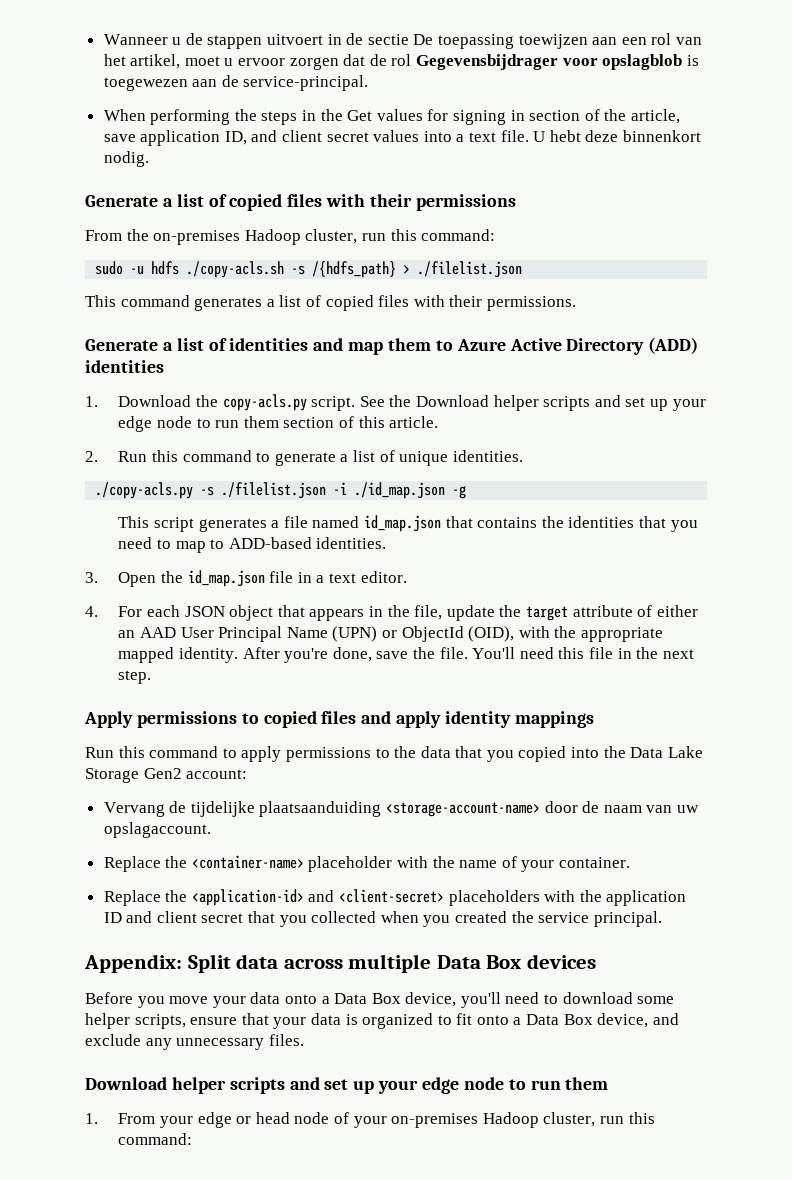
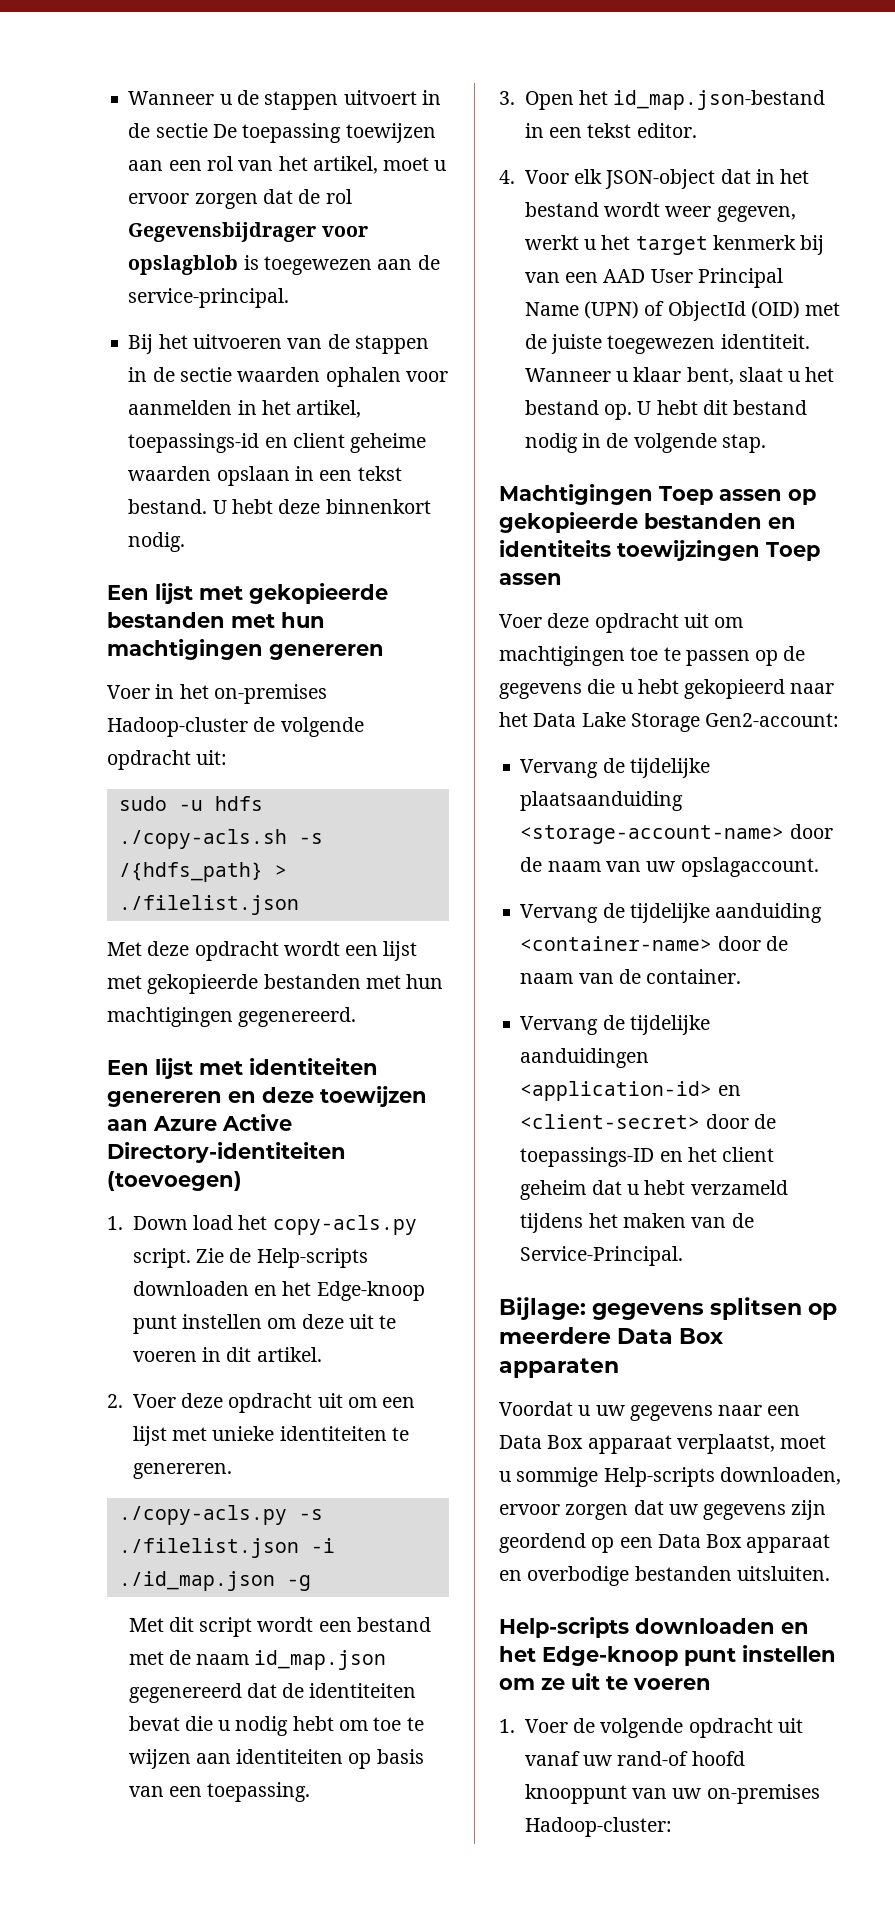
- When performing the steps in the Get values for signing in section of the article, save application ID, and client secret values into a text file.
+ Bij het uitvoeren van de stappen in de sectie waarden ophalen voor aanmelden in het artikel, toepassings-id en client geheime waarden opslaan in een tekst bestand.
- Generate a list of copied files with their permissions
- From the on-premises Hadoop cluster, run this command:
+ Een lijst met gekopieerde bestanden met hun machtigingen genereren
+ Voer in het on-premises Hadoop-cluster de volgende opdracht uit:
- This command generates a list of copied files with their permissions.
- Generate a list of identities and map them to Azure Active Directory (ADD) identities
- 1. Download the copy-acls.py script. See the Download helper scripts and set up your edge node to run them section of this article.
- 2. Run this command to generate a list of unique identities.
+ Met deze opdracht wordt een lijst met gekopieerde bestanden met hun machtigingen gegenereerd.
+ Een lijst met identiteiten genereren en deze toewijzen aan Azure Active Directory-identiteiten (toevoegen)
+ 1. Down load het copy-acls.py script. Zie de Help-scripts downloaden en het Edge-knoop punt instellen om deze uit te voeren in dit artikel.
+ 2. Voer deze opdracht uit om een lijst met unieke identiteiten te genereren.
- This script generates a file named id_map.json that contains the identities that you need to map to ADD-based identities.
- 3. Open the id_map.json file in a text editor.
- 4. For each JSON object that appears in the file, update the target attribute of either an AAD User Principal Name (UPN) or ObjectId (OID), with the appropriate mapped identity. After you're done, save the file. You'll need this file in the next step.
- Apply permissions to copied files and apply identity mappings
- Run this command to apply permissions to the data that you copied into the Data Lake Storage Gen2 account:
+ Met dit script wordt een bestand met de naam id_map.json gegenereerd dat de identiteiten bevat die u nodig hebt om toe te wijzen aan identiteiten op basis van een toepassing.
+ 3. Open het id_map.json-bestand in een tekst editor.
+ 4. Voor elk JSON-object dat in het bestand wordt weer gegeven, werkt u het target kenmerk bij van een AAD User Principal Name (UPN) of ObjectId (OID) met de juiste toegewezen identiteit. Wanneer u klaar bent, slaat u het bestand op. U hebt dit bestand nodig in de volgende stap.
+ Machtigingen Toep assen op gekopieerde bestanden en identiteits toewijzingen Toep assen
+ Voer deze opdracht uit om machtigingen toe te passen op de gegevens die u hebt gekopieerd naar het Data Lake Storage Gen2-account:
- Replace the <container-name> placeholder with the name of your container.
- Replace the <application-id> and <client-secret> placeholders with the application ID and client secret that you collected when you created the service principal.
- Appendix: Split data across multiple Data Box devices
- Before you move your data onto a Data Box device, you'll need to download some helper scripts, ensure that your data is organized to fit onto a Data Box device, and exclude any unnecessary files.
- Download helper scripts and set up your edge node to run them
- 1. From your edge or head node of your on-premises Hadoop cluster, run this command:
+ Vervang de tijdelijke aanduiding <container-name> door de naam van de container.
+ Vervang de tijdelijke aanduidingen <application-id> en <client-secret> door de toepassings-ID en het client geheim dat u hebt verzameld tijdens het maken van de Service-Principal.
+ Bijlage: gegevens splitsen op meerdere Data Box apparaten
+ Voordat u uw gegevens naar een Data Box apparaat verplaatst, moet u sommige Help-scripts downloaden, ervoor zorgen dat uw gegevens zijn geordend op een Data Box apparaat en overbodige bestanden uitsluiten.
+ Help-scripts downloaden en het Edge-knoop punt instellen om ze uit te voeren
+ 1. Voer de volgende opdracht uit vanaf uw rand-of hoofd knooppunt van uw on-premises Hadoop-cluster:

